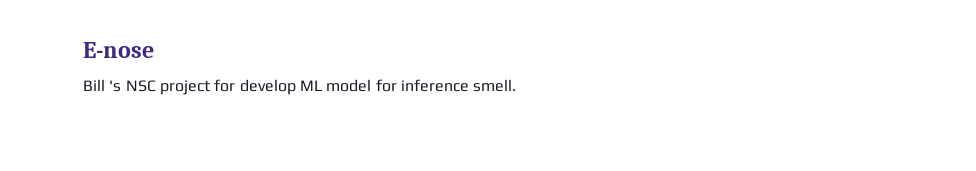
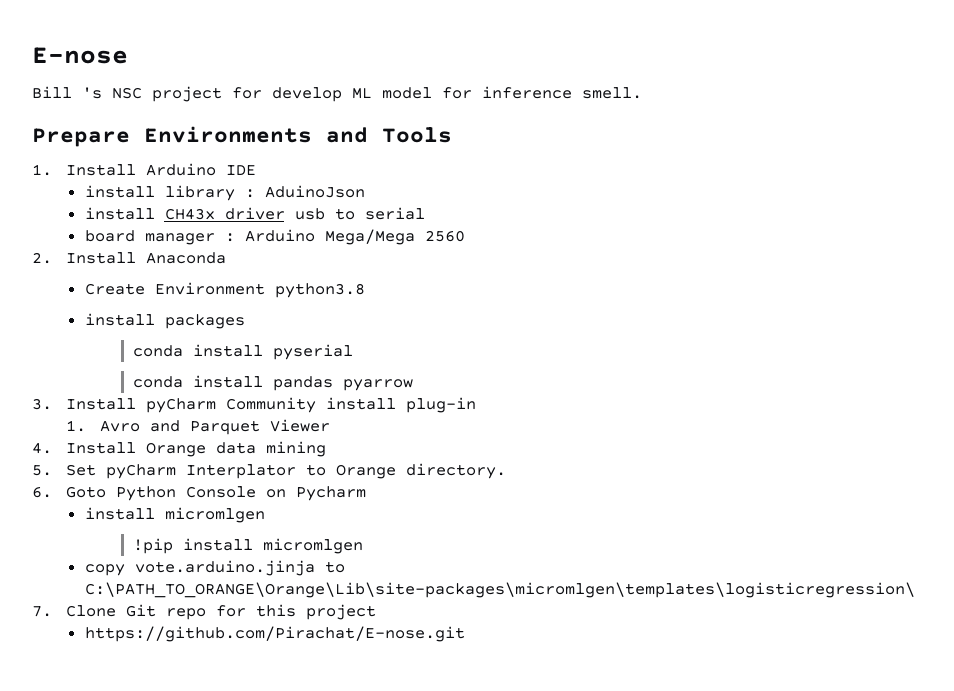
+ Prepare Environments and Tools
+ 1. Install Arduino IDE
+ install library : AduinoJson
+ install CH43x driver usb to serial
+ board manager : Arduino Mega/Mega 2560
+ 2. Install Anaconda
+ Create Environment python3.8
+ install packages
+ conda install pyserial
+ conda install pandas pyarrow
+ 3. Install pyCharm Community install plug-in
+ 1. Avro and Parquet Viewer
+ 4. Install Orange data mining
+ 5. Set pyCharm Interplator to Orange directory.
+ 6. Goto Python Console on Pycharm
+ install micromlgen
+ !pip install micromlgen
+ copy vote.arduino.jinja to C:\PATH_TO_ORANGE\Orange\Lib\site-packages\micromlgen\templates\logisticregression\
+ 7. Clone Git repo for this project
+ https://github.com/Pirachat/E-nose.git

